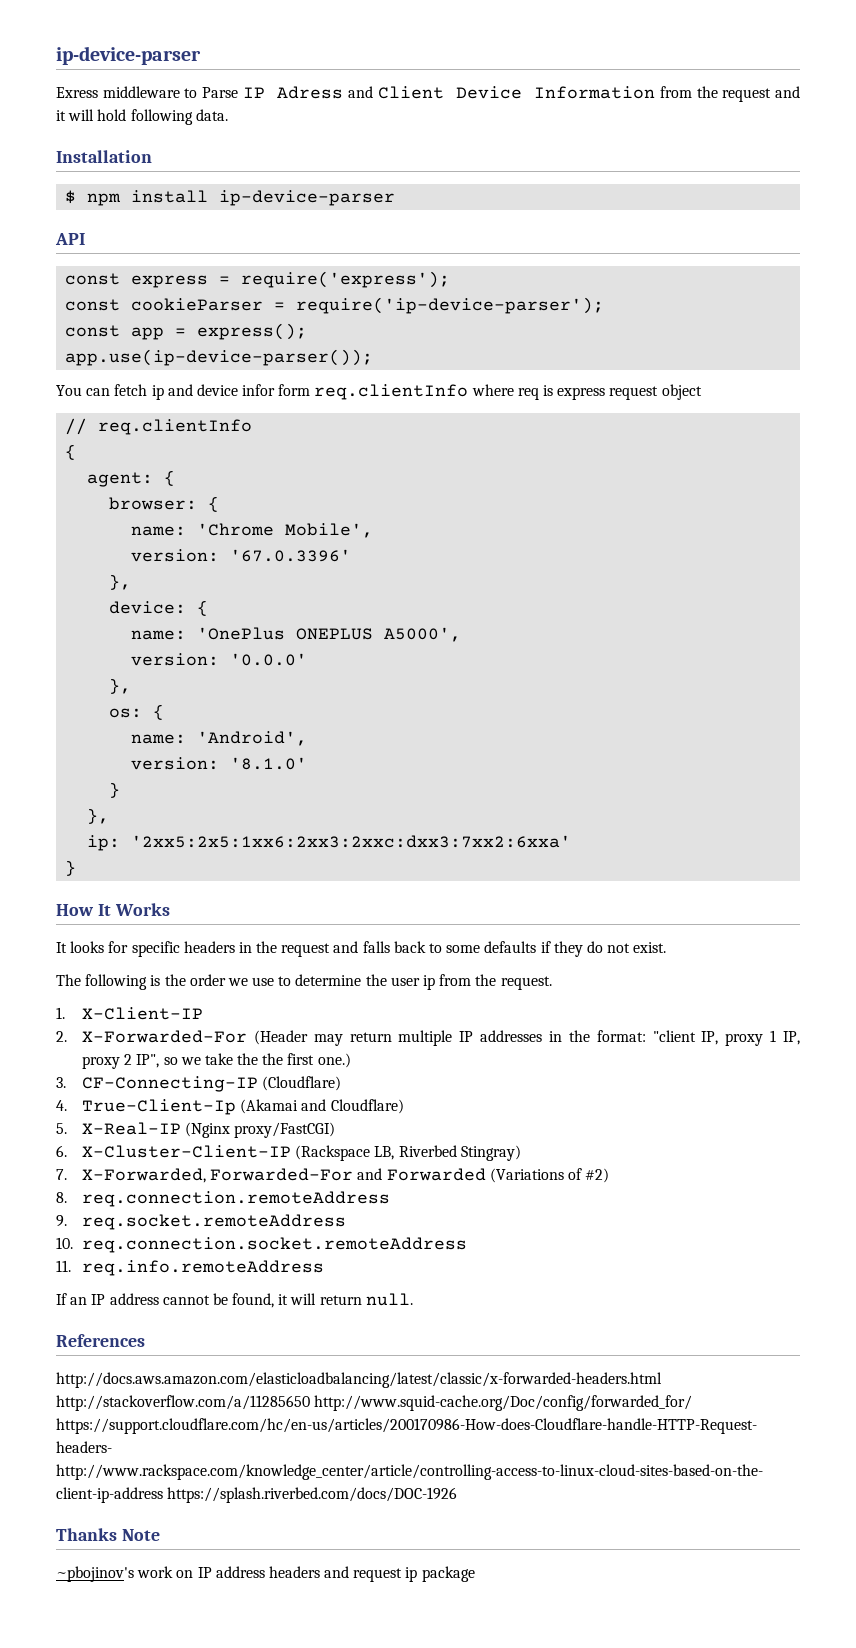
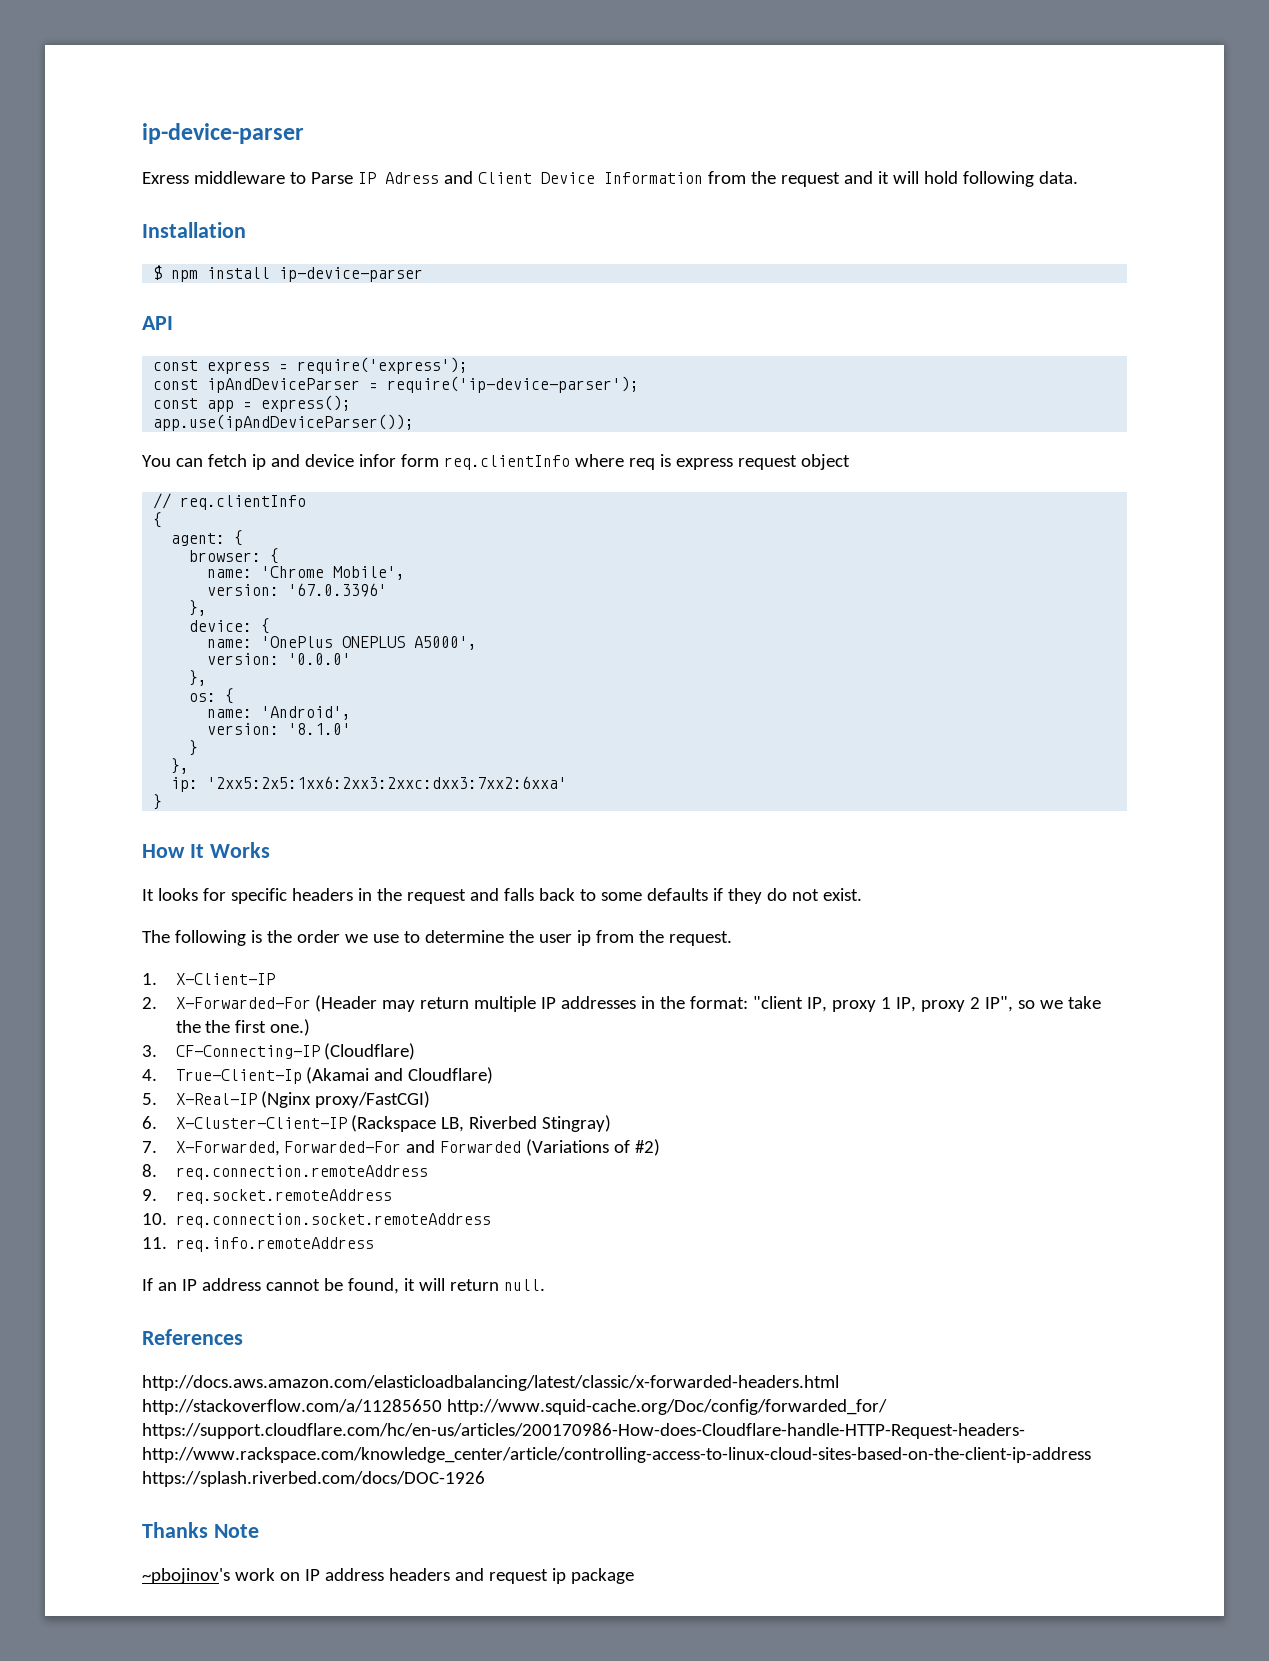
- const cookieParser = require('ip-device-parser');
+ const ipAndDeviceParser = require('ip-device-parser');
- app.use(ip-device-parser());
+ app.use(ipAndDeviceParser());

